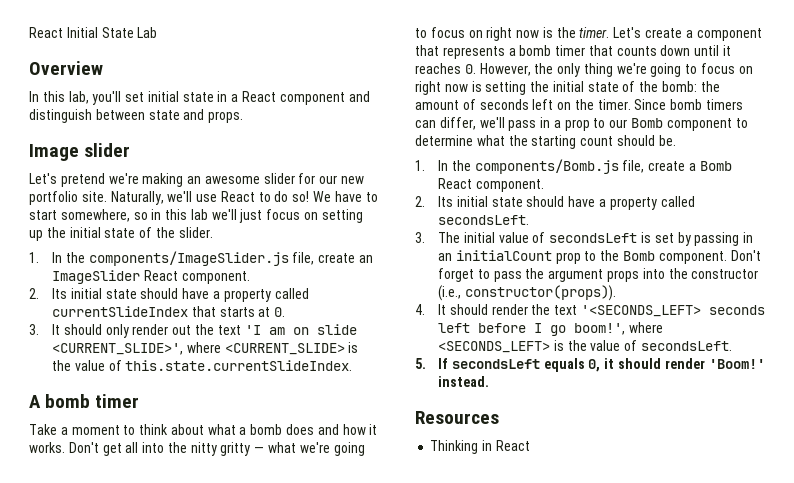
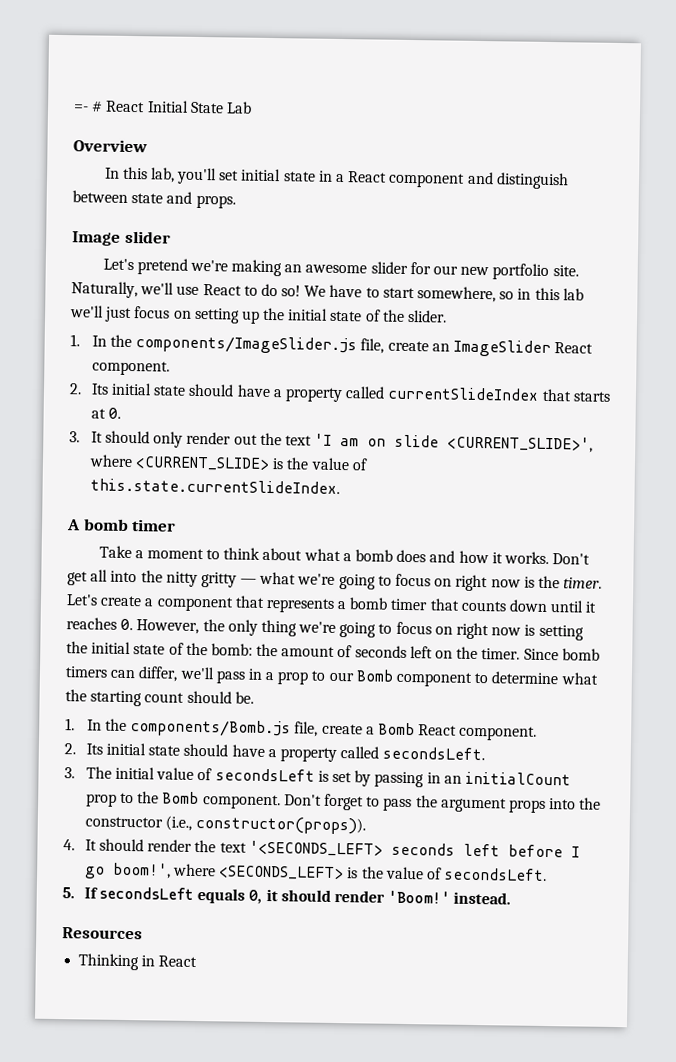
- React Initial State Lab
+ =- # React Initial State Lab

